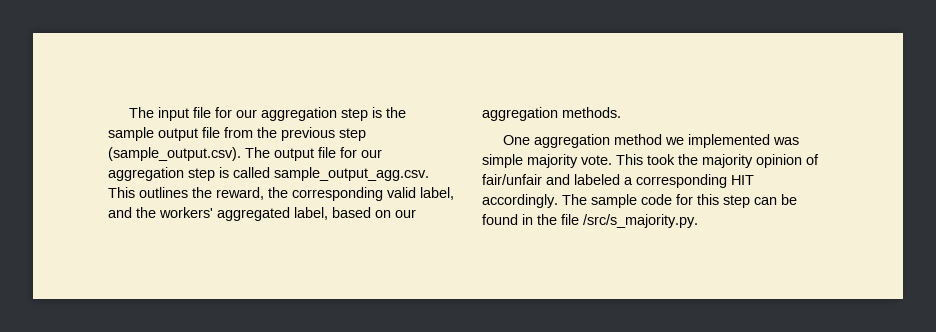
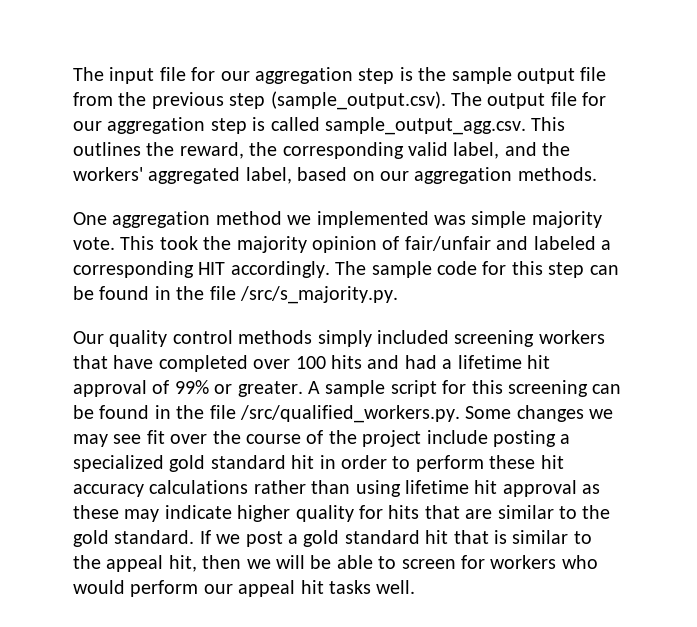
+ Our quality control methods simply included screening workers that have completed over 100 hits and had a lifetime hit approval of 99% or greater. A sample script for this screening can be found in the file /src/qualified_workers.py. Some changes we may see fit over the course of the project include posting a specialized gold standard hit in order to perform these hit accuracy calculations rather than using lifetime hit approval as these may indicate higher quality for hits that are similar to the gold standard. If we post a gold standard hit that is similar to the appeal hit, then we will be able to screen for workers who would perform our appeal hit tasks well.

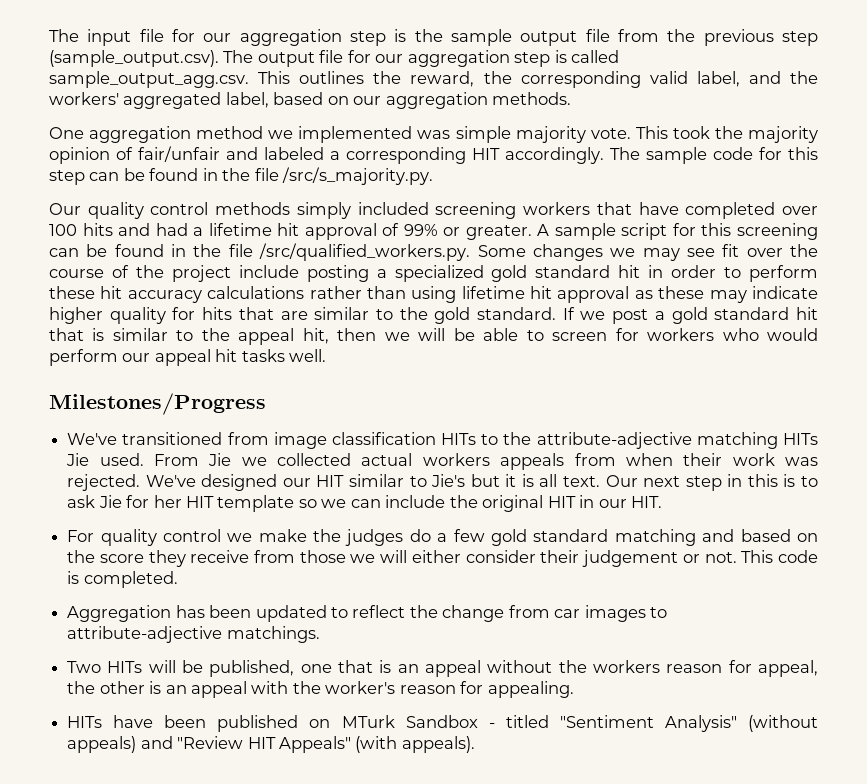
+ Milestones/Progress
+ We've transitioned from image classification HITs to the attribute-adjective matching HITs Jie used. From Jie we collected actual workers appeals from when their work was rejected. We've designed our HIT similar to Jie's but it is all text. Our next step in this is to ask Jie for her HIT template so we can include the original HIT in our HIT.
+ For quality control we make the judges do a few gold standard matching and based on the score they receive from those we will either consider their judgement or not. This code is completed.
+ Aggregation has been updated to reflect the change from car images to attribute-adjective matchings.
+ Two HITs will be published, one that is an appeal without the workers reason for appeal, the other is an appeal with the worker's reason for appealing.
+ HITs have been published on MTurk Sandbox - titled "Sentiment Analysis" (without appeals) and "Review HIT Appeals" (with appeals).

